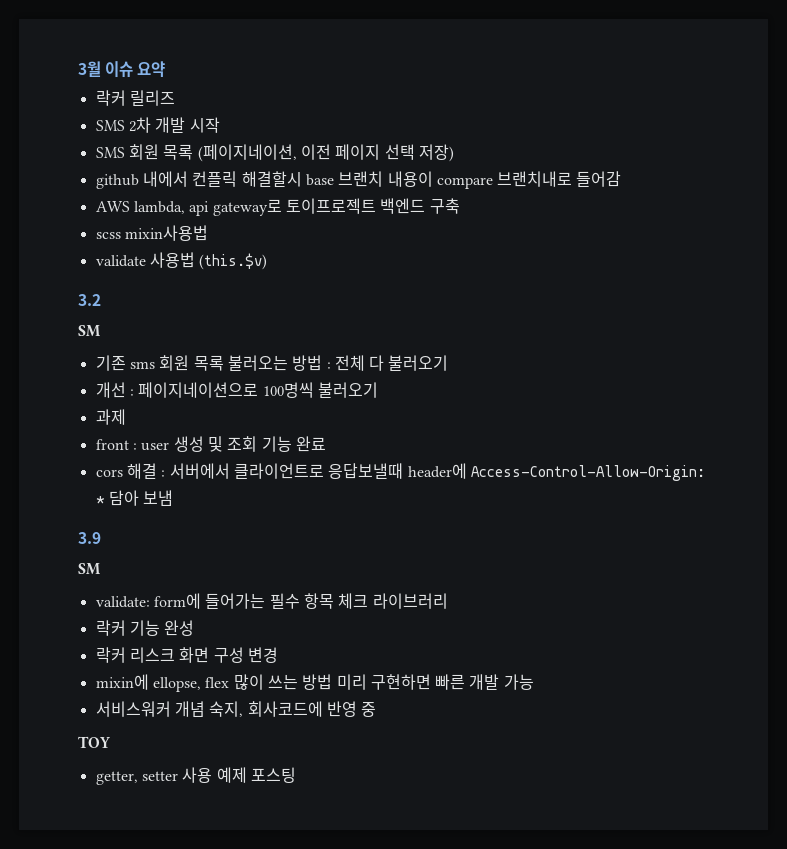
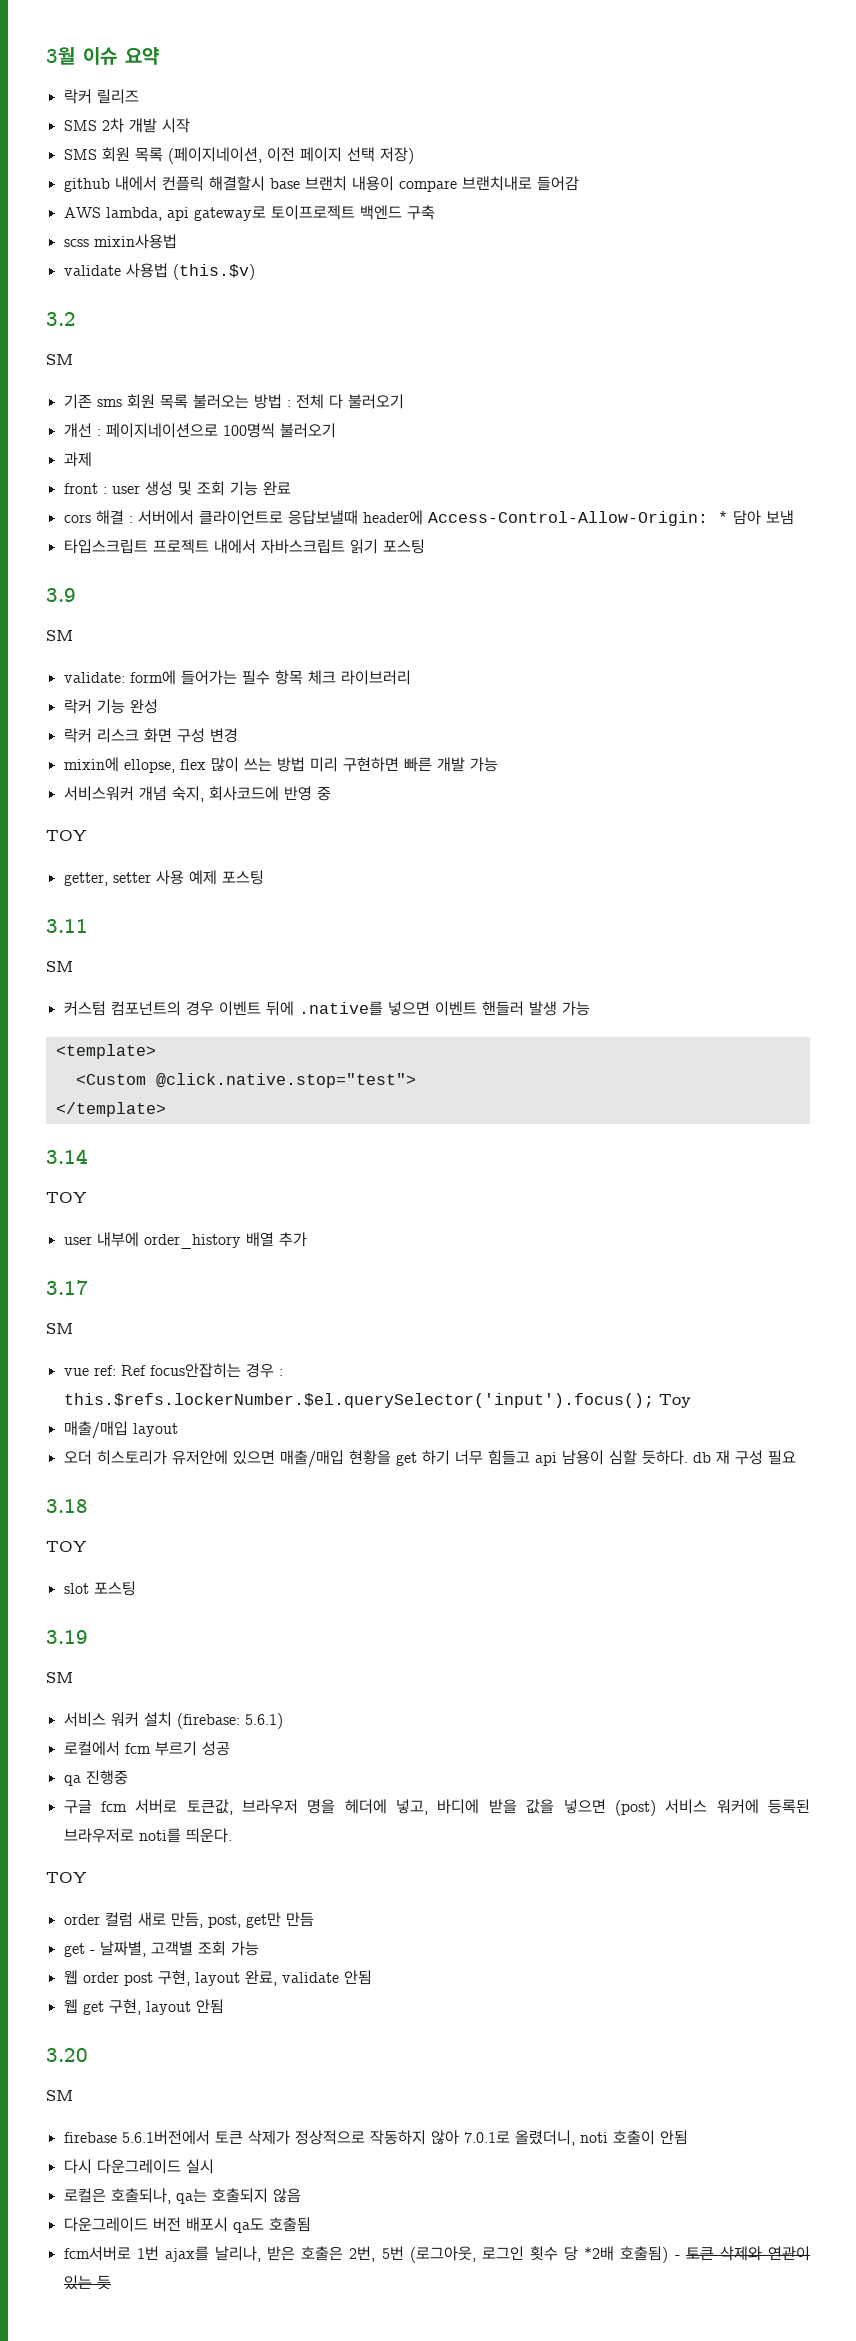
+ 타입스크립트 프로젝트 내에서 자바스크립트 읽기 포스팅
+ 3.11
+ SM
+ 커스텀 컴포넌트의 경우 이벤트 뒤에 .native를 넣으면 이벤트 핸들러 발생 가능
+ <template>
+ <Custom @click.native.stop="test">
+ </template>
+ 3.14
+ TOY
+ user 내부에 order_history 배열 추가
+ 3.17
+ SM
+ vue ref: Ref focus안잡히는 경우 : this.$refs.lockerNumber.$el.querySelector('input').focus(); Toy
+ 매출/매입 layout
+ 오더 히스토리가 유저안에 있으면 매출/매입 현황을 get 하기 너무 힘들고 api 남용이 심할 듯하다. db 재 구성 필요
+ 3.18
+ TOY
+ slot 포스팅
+ 3.19
+ SM
+ 서비스 워커 설치 (firebase: 5.6.1)
+ 로컬에서 fcm 부르기 성공
+ qa 진행중
+ 구글 fcm 서버로 토큰값, 브라우저 명을 헤더에 넣고, 바디에 받을 값을 넣으면 (post) 서비스 워커에 등록된 브라우저로 noti를 띄운다.
+ TOY
+ order 컬럼 새로 만듬, post, get만 만듬
+ get - 날짜별, 고객별 조회 가능
+ 웹 order post 구현, layout 완료, validate 안됨
+ 웹 get 구현, layout 안됨
+ 3.20
+ SM
+ firebase 5.6.1버전에서 토큰 삭제가 정상적으로 작동하지 않아 7.0.1로 올렸더니, noti 호출이 안됨
+ 다시 다운그레이드 실시
+ 로컬은 호출되나, qa는 호출되지 않음
+ 다운그레이드 버전 배포시 qa도 호출됨
+ fcm서버로 1번 ajax를 날리나, 받은 호출은 2번, 5번 (로그아웃, 로그인 횟수 당 *2배 호출됨) - 토큰 삭제와 연관이 있는 듯

